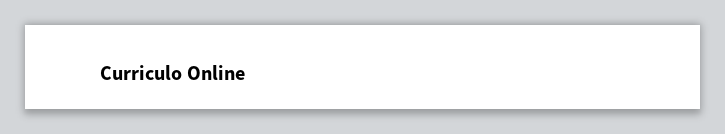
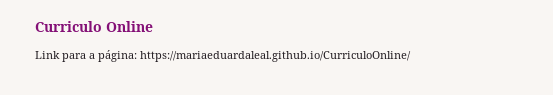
+ Link para a página: https://mariaeduardaleal.github.io/CurriculoOnline/

